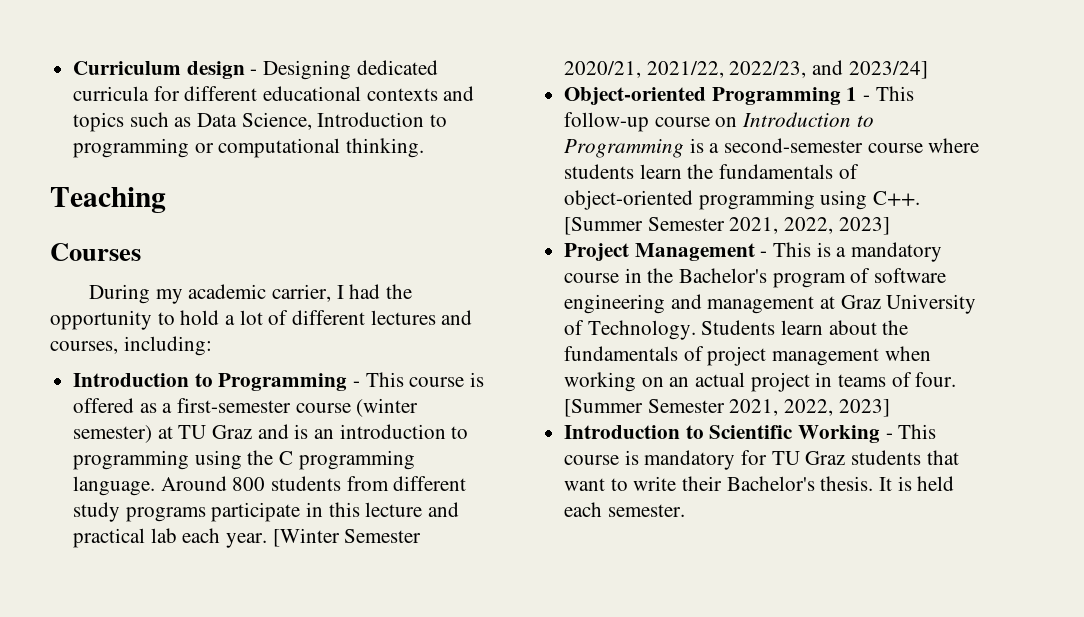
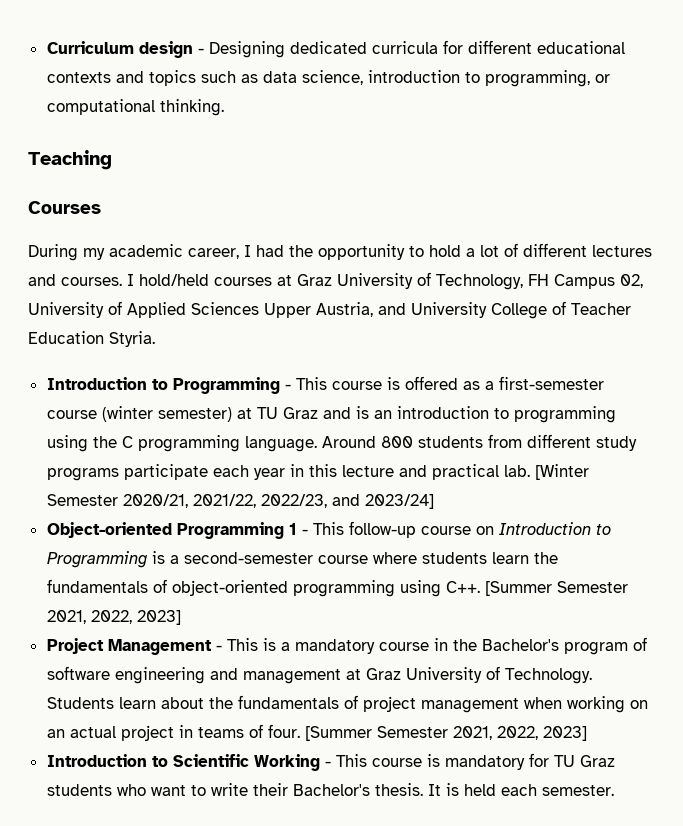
- Curriculum design - Designing dedicated curricula for different educational contexts and topics such as Data Science, Introduction to programming or computational thinking.
+ Curriculum design - Designing dedicated curricula for different educational contexts and topics such as data science, introduction to programming, or computational thinking.
- During my academic carrier, I had the opportunity to hold a lot of different lectures and courses, including:
+ During my academic career, I had the opportunity to hold a lot of different lectures and courses. I hold/held courses at Graz University of Technology, FH Campus 02, University of Applied Sciences Upper Austria, and University College of Teacher Education Styria.
- Around 800 students from different study programs participate in this lecture and practical lab each year.
+ Around 800 students from different study programs participate each year in this lecture and practical lab.
- Introduction to Scientific Working - This course is mandatory for TU Graz students that want to write their Bachelor's thesis.
+ Introduction to Scientific Working - This course is mandatory for TU Graz students who want to write their Bachelor's thesis.

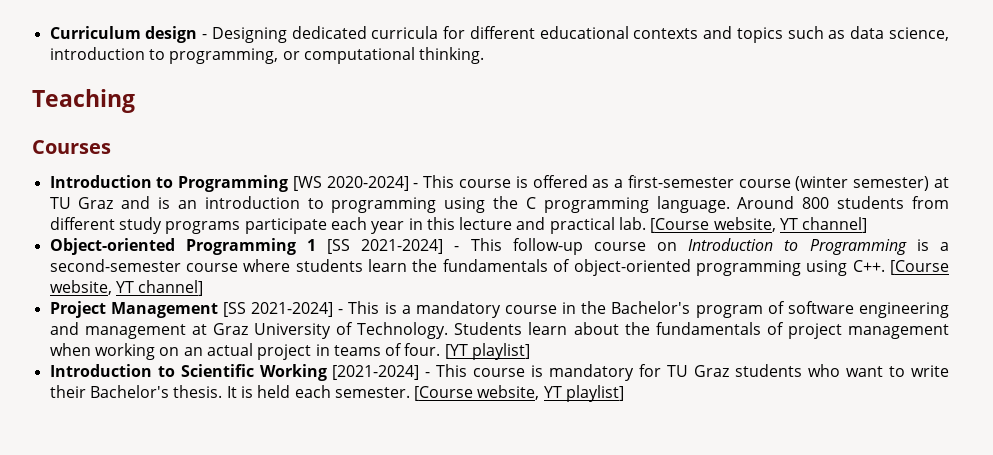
- During my academic career, I had the opportunity to hold a lot of different lectures and courses. I hold/held courses at Graz University of Technology, FH Campus 02, University of Applied Sciences Upper Austria, and University College of Teacher Education Styria.
- Introduction to Programming - This course is offered as a first-semester course (winter semester) at TU Graz and is an introduction to programming using the C programming language.
+ Introduction to Programming [WS 2020-2024] - This course is offered as a first-semester course (winter semester) at TU Graz and is an introduction to programming using the C programming language.
- Around 800 students from different study programs participate each year in this lecture and practical lab. [Winter Semester 2020/21, 2021/22, 2022/23, and 2023/24]
+ Around 800 students from different study programs participate each year in this lecture and practical lab. [Course website, YT channel]
- Object-oriented Programming 1 - This follow-up course on Introduction to Programming is a second-semester course where students learn the fundamentals of object-oriented programming using C++. [Summer Semester 2021, 2022, 2023]
+ Object-oriented Programming 1 [SS 2021-2024] - This follow-up course on Introduction to Programming is a second-semester course where students learn the fundamentals of object-oriented programming using C++. [Course website, YT channel]
- Project Management - This is a mandatory course in the Bachelor's program of software engineering and management at Graz University of Technology.
+ Project Management [SS 2021-2024] - This is a mandatory course in the Bachelor's program of software engineering and management at Graz University of Technology.
- Students learn about the fundamentals of project management when working on an actual project in teams of four. [Summer Semester 2021, 2022, 2023]
+ Students learn about the fundamentals of project management when working on an actual project in teams of four. [YT playlist]
- Introduction to Scientific Working - This course is mandatory for TU Graz students who want to write their Bachelor's thesis.
+ Introduction to Scientific Working [2021-2024] - This course is mandatory for TU Graz students who want to write their Bachelor's thesis.
+ [Course website, YT playlist]

